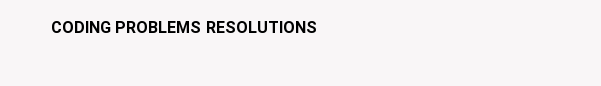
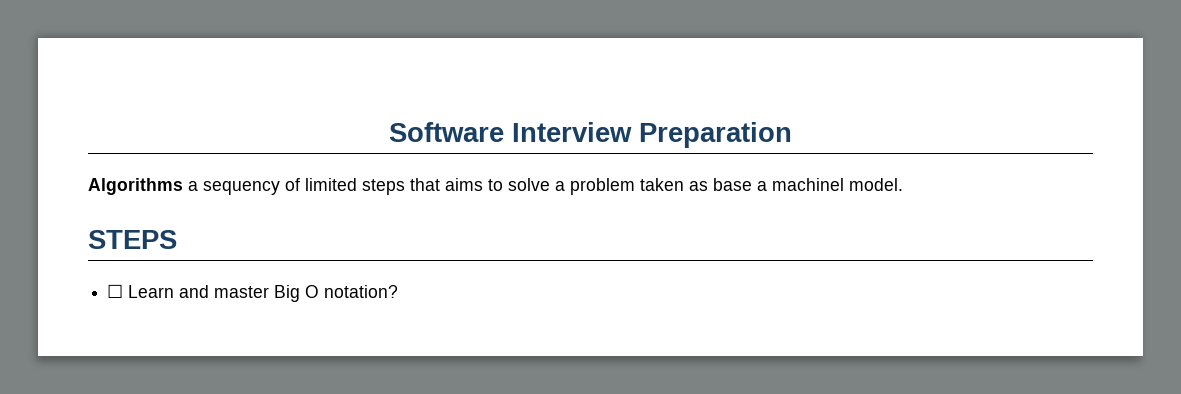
- CODING PROBLEMS RESOLUTIONS
+ Software Interview Preparation
+ Algorithms a sequency of limited steps that aims to solve a problem taken as base a machinel model.
+ STEPS
+ ☐ Learn and master Big O notation?

